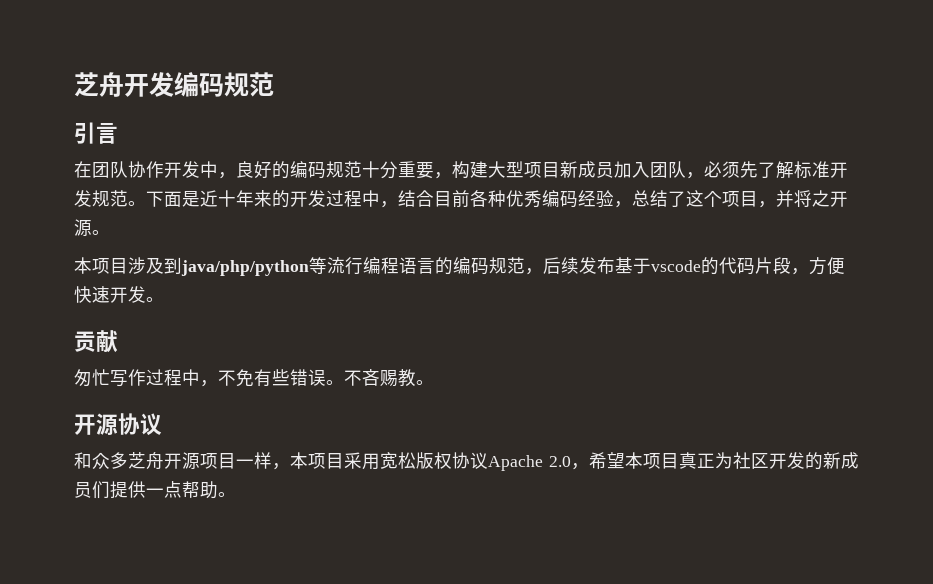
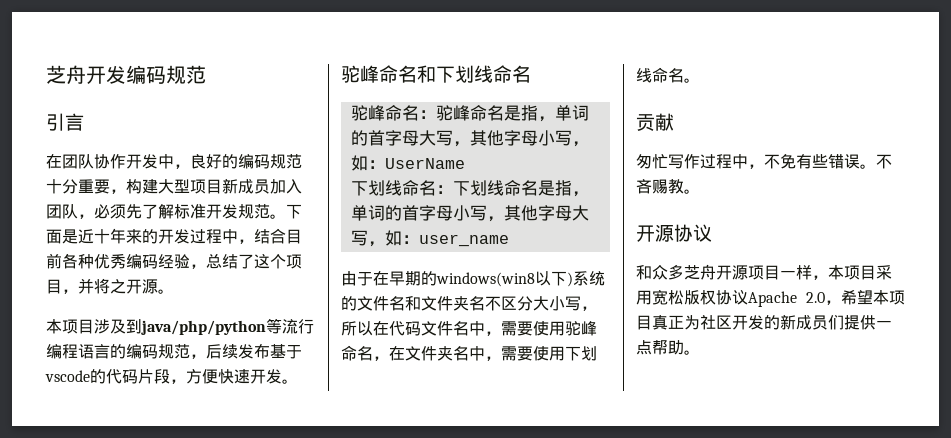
+ 驼峰命名和下划线命名
+ 驼峰命名：驼峰命名是指，单词的首字母大写，其他字母小写，如：UserName
+ 下划线命名：下划线命名是指，单词的首字母小写，其他字母大写，如：user_name
+ 由于在早期的windows(win8以下)系统的文件名和文件夹名不区分大小写，所以在代码文件名中，需要使用驼峰命名，在文件夹名中，需要使用下划线命名。

